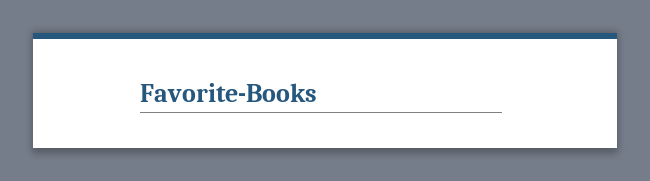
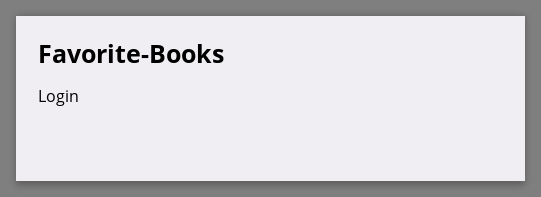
+ Login

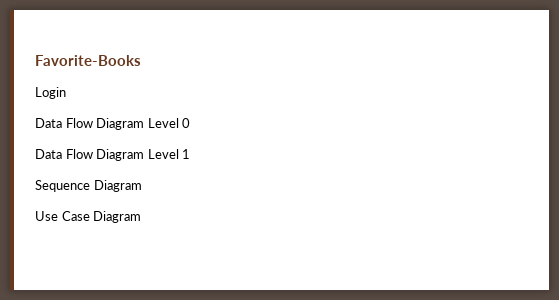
+ Data Flow Diagram Level 0
+ Data Flow Diagram Level 1
+ Sequence Diagram
+ Use Case Diagram

